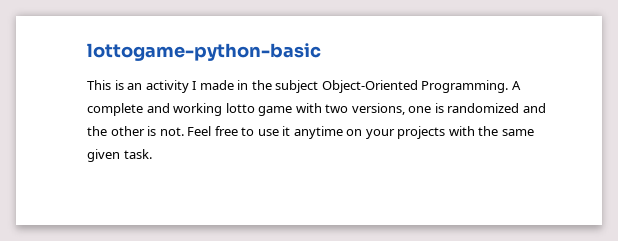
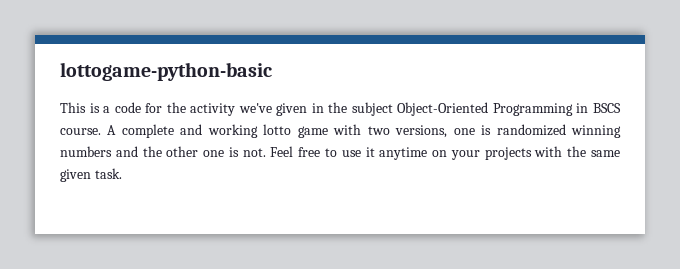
- This is an activity I made in the subject Object-Oriented Programming.
+ This is a code for the activity we've given in the subject Object-Oriented Programming in BSCS course.
- A complete and working lotto game with two versions, one is randomized and the other is not.
+ A complete and working lotto game with two versions, one is randomized winning numbers and the other one is not.

